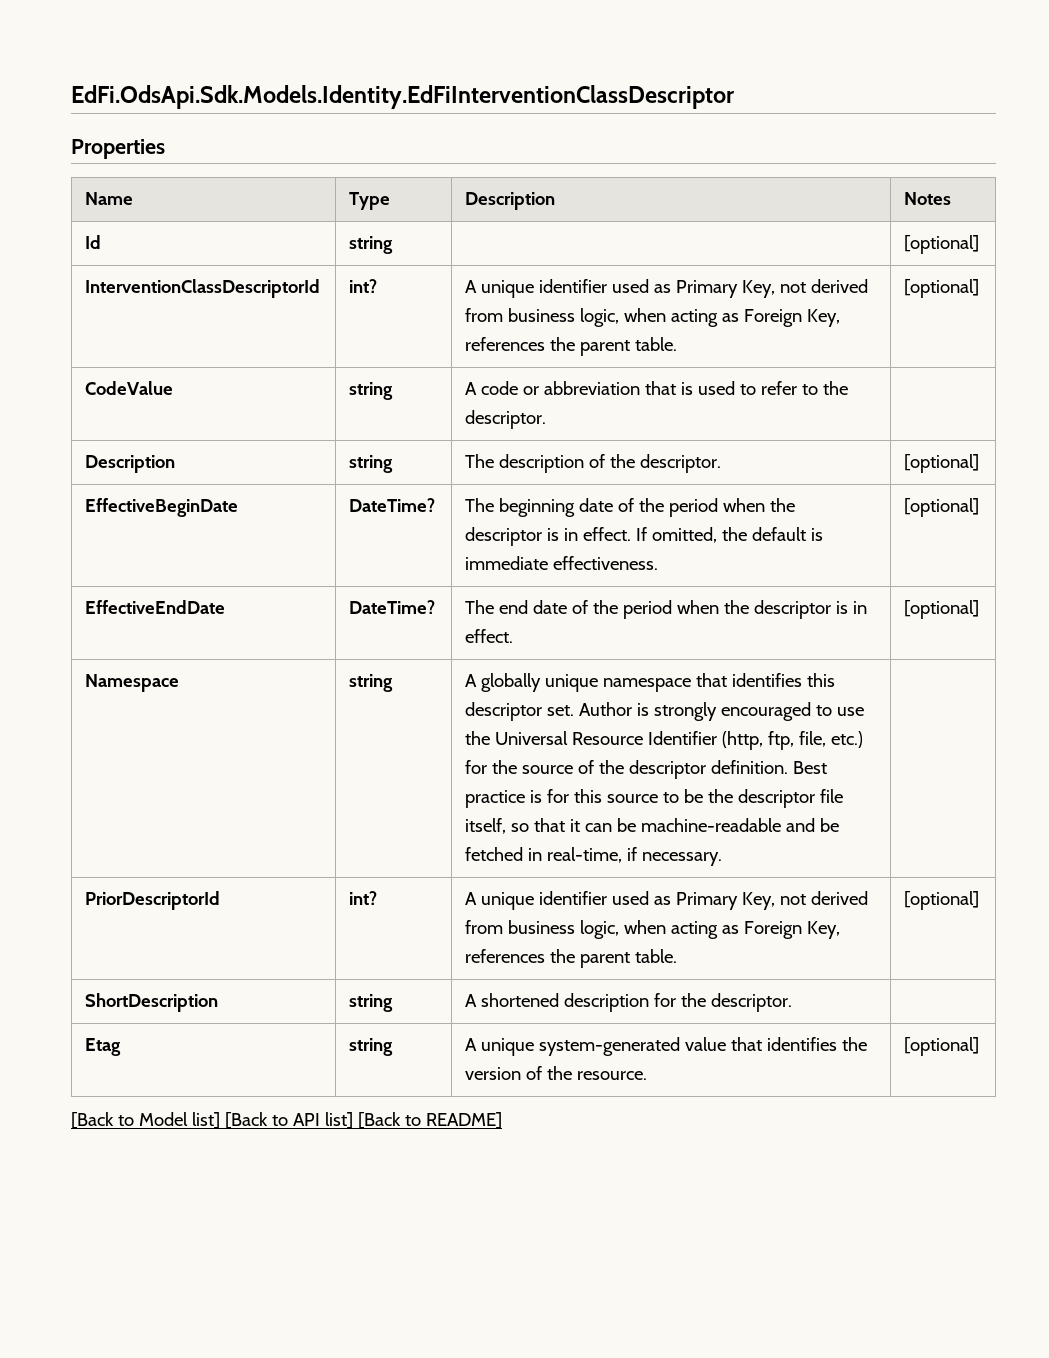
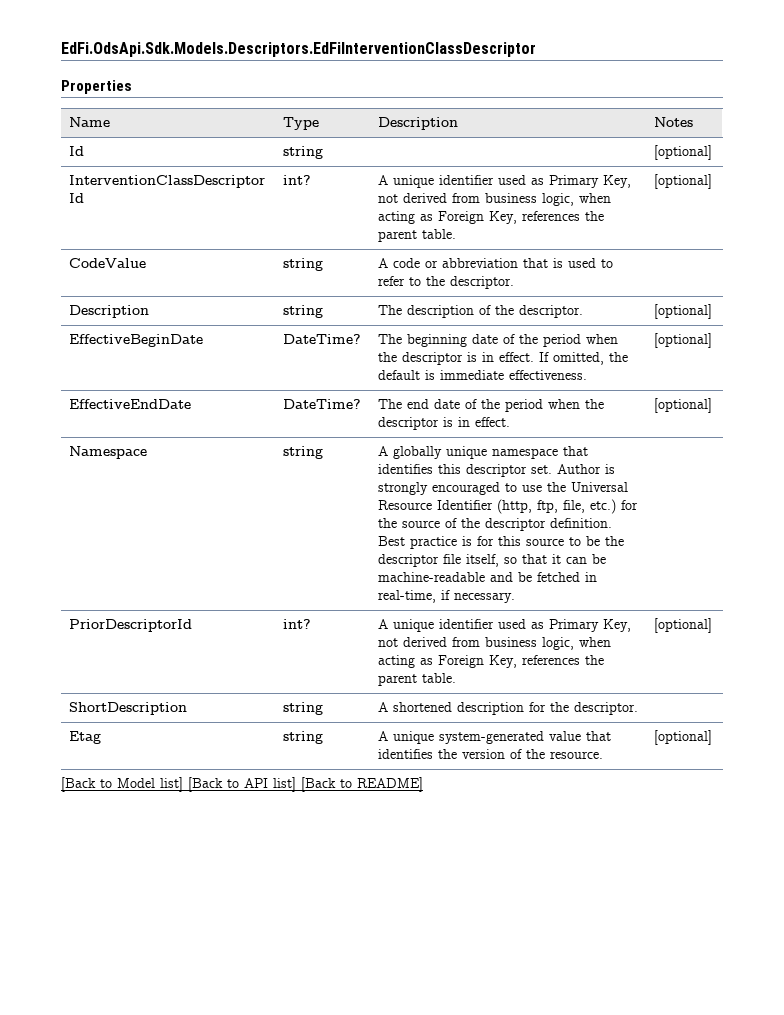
- EdFi.OdsApi.Sdk.Models.Identity.EdFiInterventionClassDescriptor
+ EdFi.OdsApi.Sdk.Models.Descriptors.EdFiInterventionClassDescriptor

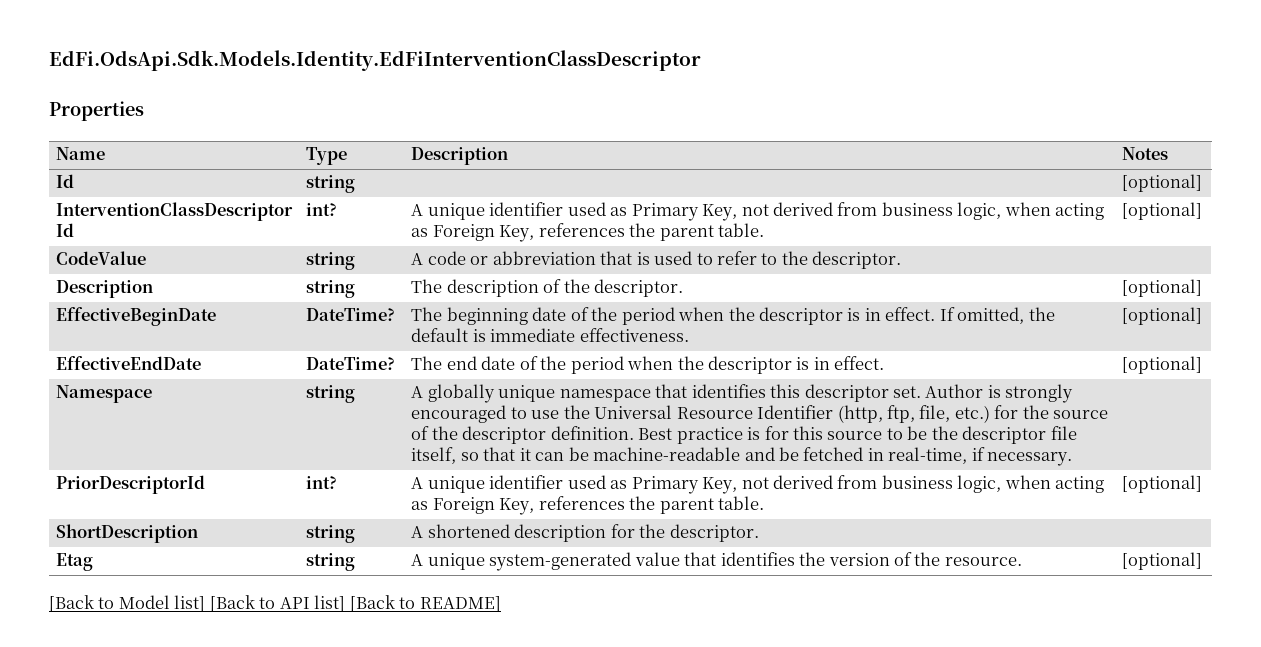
- EdFi.OdsApi.Sdk.Models.Descriptors.EdFiInterventionClassDescriptor
+ EdFi.OdsApi.Sdk.Models.Identity.EdFiInterventionClassDescriptor

